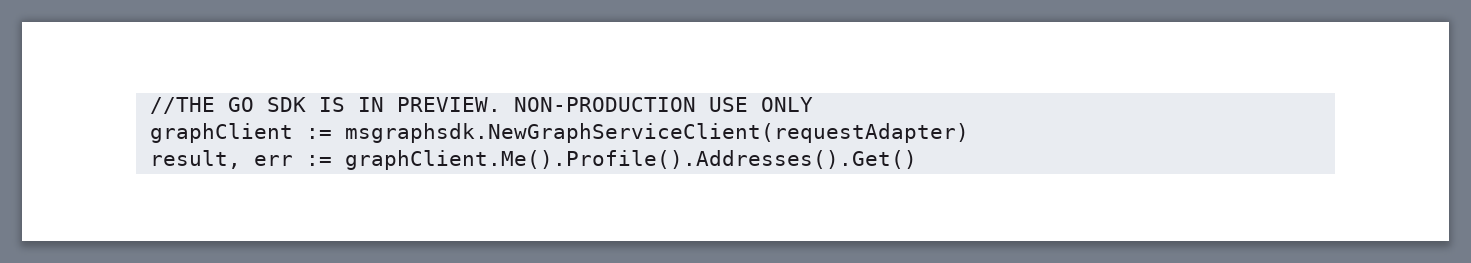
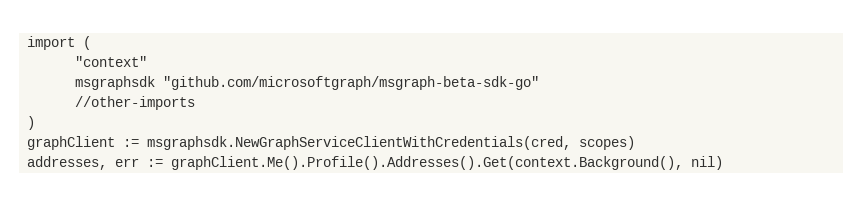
- //THE GO SDK IS IN PREVIEW. NON-PRODUCTION USE ONLY
- graphClient := msgraphsdk.NewGraphServiceClient(requestAdapter)
- result, err := graphClient.Me().Profile().Addresses().Get()
+ import (
+ "context"
+ msgraphsdk "github.com/microsoftgraph/msgraph-beta-sdk-go"
+ //other-imports
+ )
+ graphClient := msgraphsdk.NewGraphServiceClientWithCredentials(cred, scopes)
+ addresses, err := graphClient.Me().Profile().Addresses().Get(context.Background(), nil)

